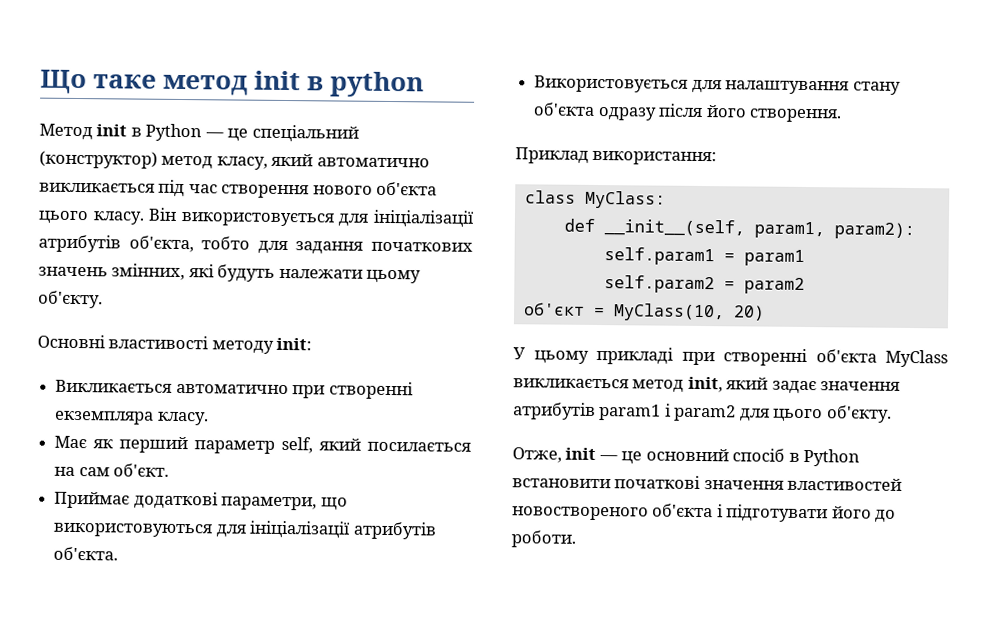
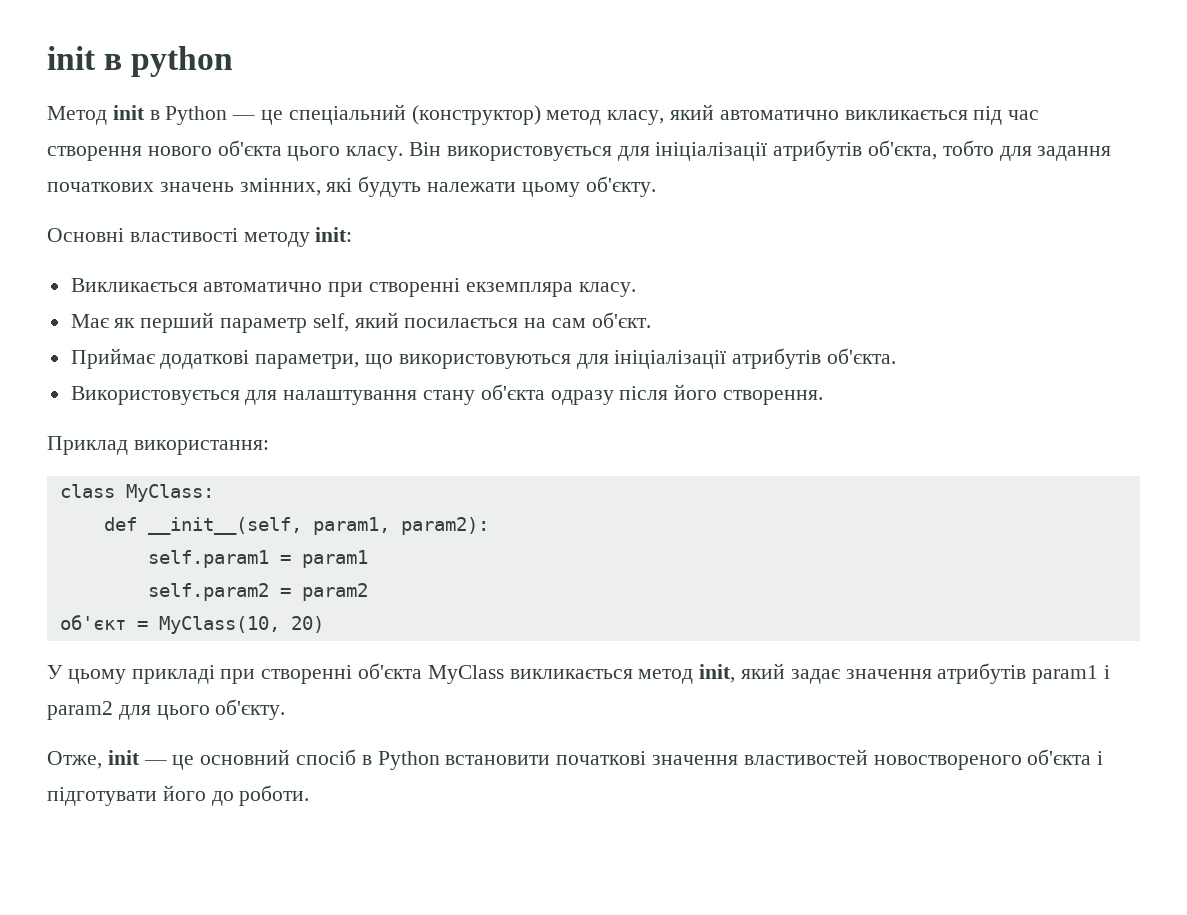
- Що таке метод init в python
+ init в python

